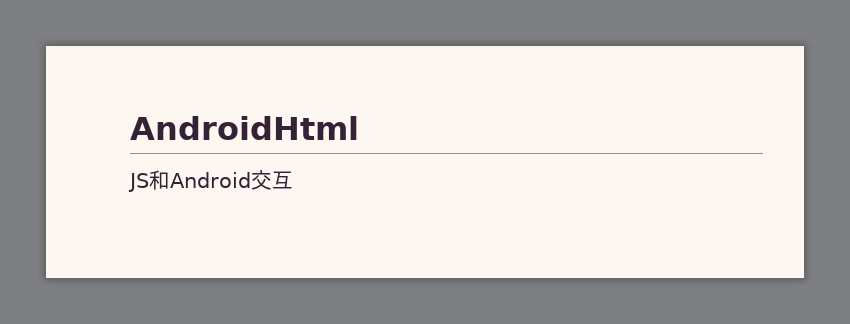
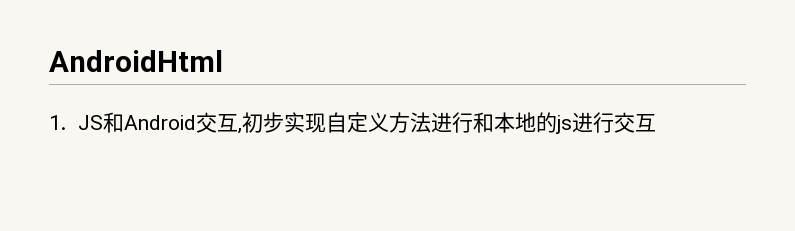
- JS和Android交互
+ 1. JS和Android交互,初步实现自定义方法进行和本地的js进行交互

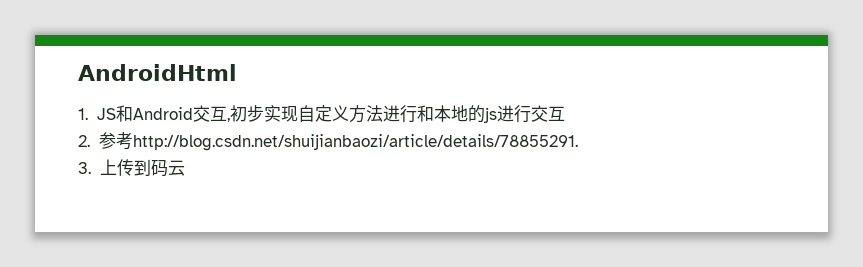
+ 2.参考http://blog.csdn.net/shuijianbaozi/article/details/78855291.
+ 3.上传到码云

